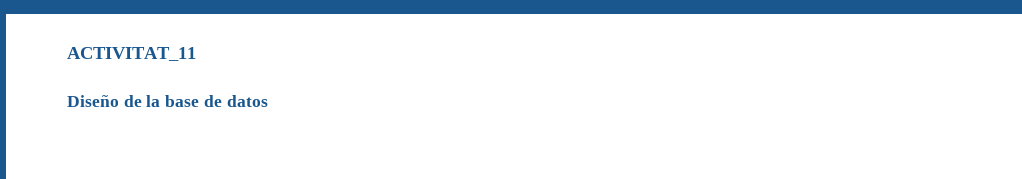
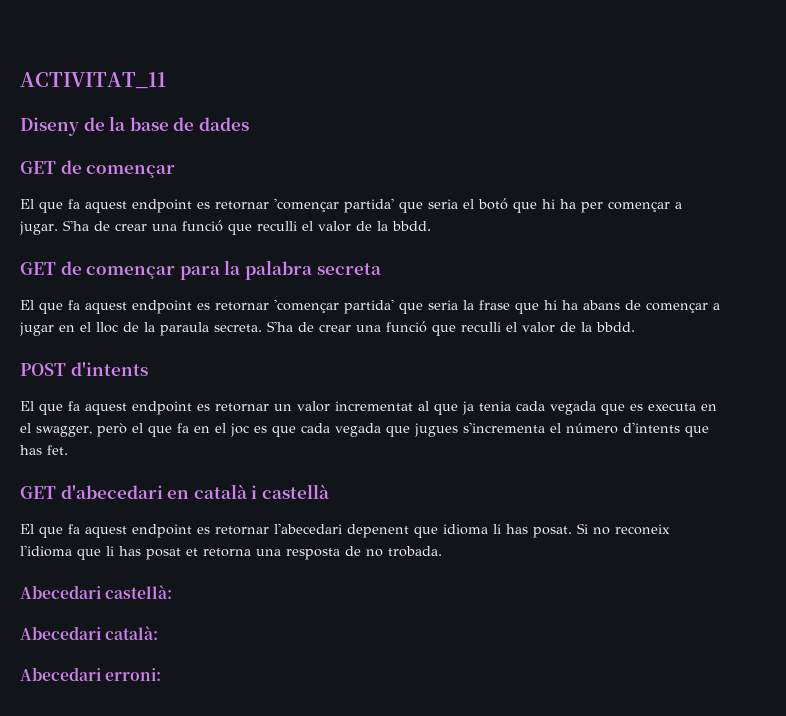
- Diseño de la base de datos
+ Diseny de la base de dades
+ GET de començar
+ El que fa aquest endpoint es retornar 'començar partida' que seria el botó que hi ha per començar a jugar. S'ha de crear una funció que reculli el valor de la bbdd.
+ GET de començar para la palabra secreta
+ El que fa aquest endpoint es retornar 'començar partida' que seria la frase que hi ha abans de començar a jugar en el lloc de la paraula secreta. S'ha de crear una funció que reculli el valor de la bbdd.
+ POST d'intents
+ El que fa aquest endpoint es retornar un valor incrementat al que ja tenia cada vegada que es executa en el swagger, però el que fa en el joc es que cada vegada que jugues s'incrementa el número d'intents que has fet.
+ GET d'abecedari en català i castellà
+ El que fa aquest endpoint es retornar l'abecedari depenent que idioma li has posat. Si no reconeix l'idioma que li has posat et retorna una resposta de no trobada.
+ Abecedari castellà:
+ Abecedari català:
+ Abecedari erroni:

